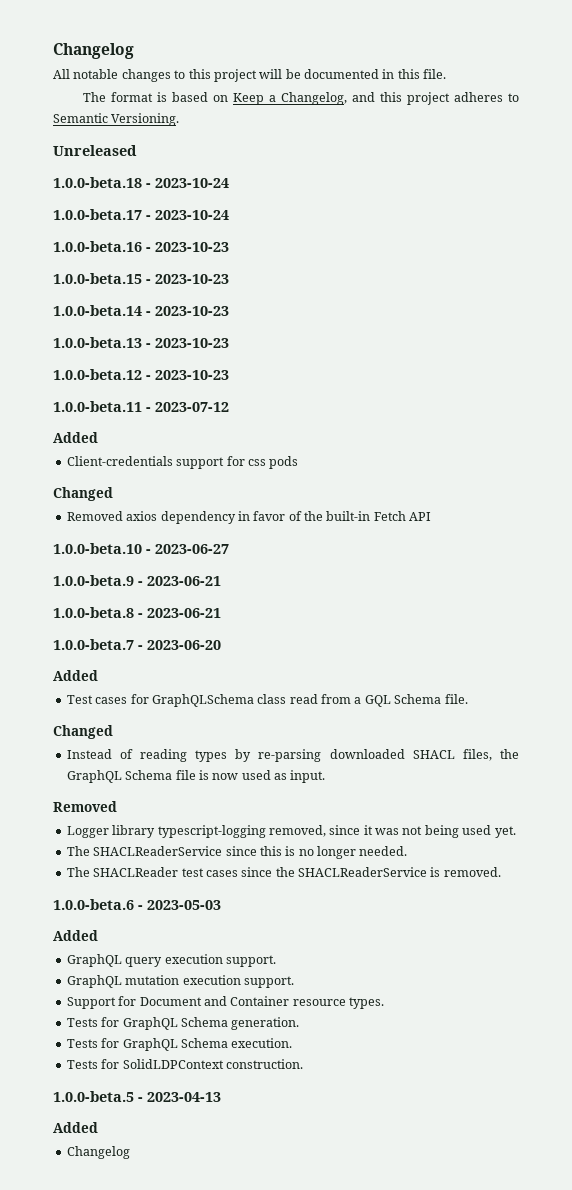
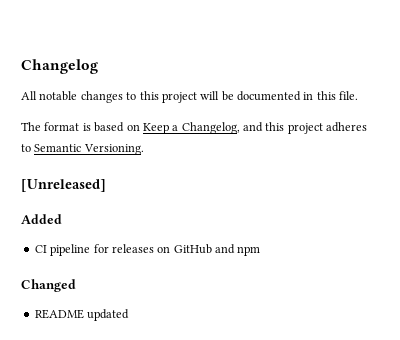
- Unreleased
- 1.0.0-beta.18 - 2023-10-24
- 1.0.0-beta.17 - 2023-10-24
- 1.0.0-beta.16 - 2023-10-23
- 1.0.0-beta.15 - 2023-10-23
- 1.0.0-beta.14 - 2023-10-23
- 1.0.0-beta.13 - 2023-10-23
- 1.0.0-beta.12 - 2023-10-23
- 1.0.0-beta.11 - 2023-07-12
+ [Unreleased]
  Added
- Client-credentials support for css pods
+ CI pipeline for releases on GitHub and npm
  Changed
- Removed axios dependency in favor of the built-in Fetch API
- 1.0.0-beta.10 - 2023-06-27
- 1.0.0-beta.9 - 2023-06-21
- 1.0.0-beta.8 - 2023-06-21
- 1.0.0-beta.7 - 2023-06-20
- Added
- Test cases for GraphQLSchema class read from a GQL Schema file.
- Changed
- Instead of reading types by re-parsing downloaded SHACL files, the GraphQL Schema file is now used as input.
- Removed
- Logger library typescript-logging removed, since it was not being used yet.
- The SHACLReaderService since this is no longer needed.
- The SHACLReader test cases since the SHACLReaderService is removed.
- 1.0.0-beta.6 - 2023-05-03
- Added
- GraphQL query execution support.
- GraphQL mutation execution support.
- Support for Document and Container resource types.
- Tests for GraphQL Schema generation.
- Tests for GraphQL Schema execution.
- Tests for SolidLDPContext construction.
- 1.0.0-beta.5 - 2023-04-13
- Added
- Changelog
+ README updated

